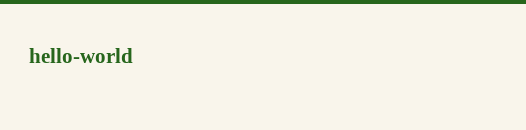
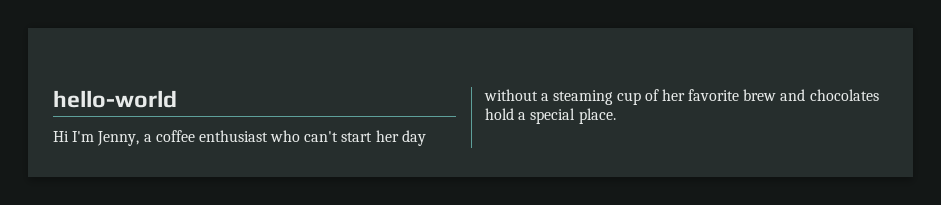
+ Hi I'm Jenny, a coffee enthusiast who can't start her day without a steaming cup of her favorite brew and chocolates hold a special place.

